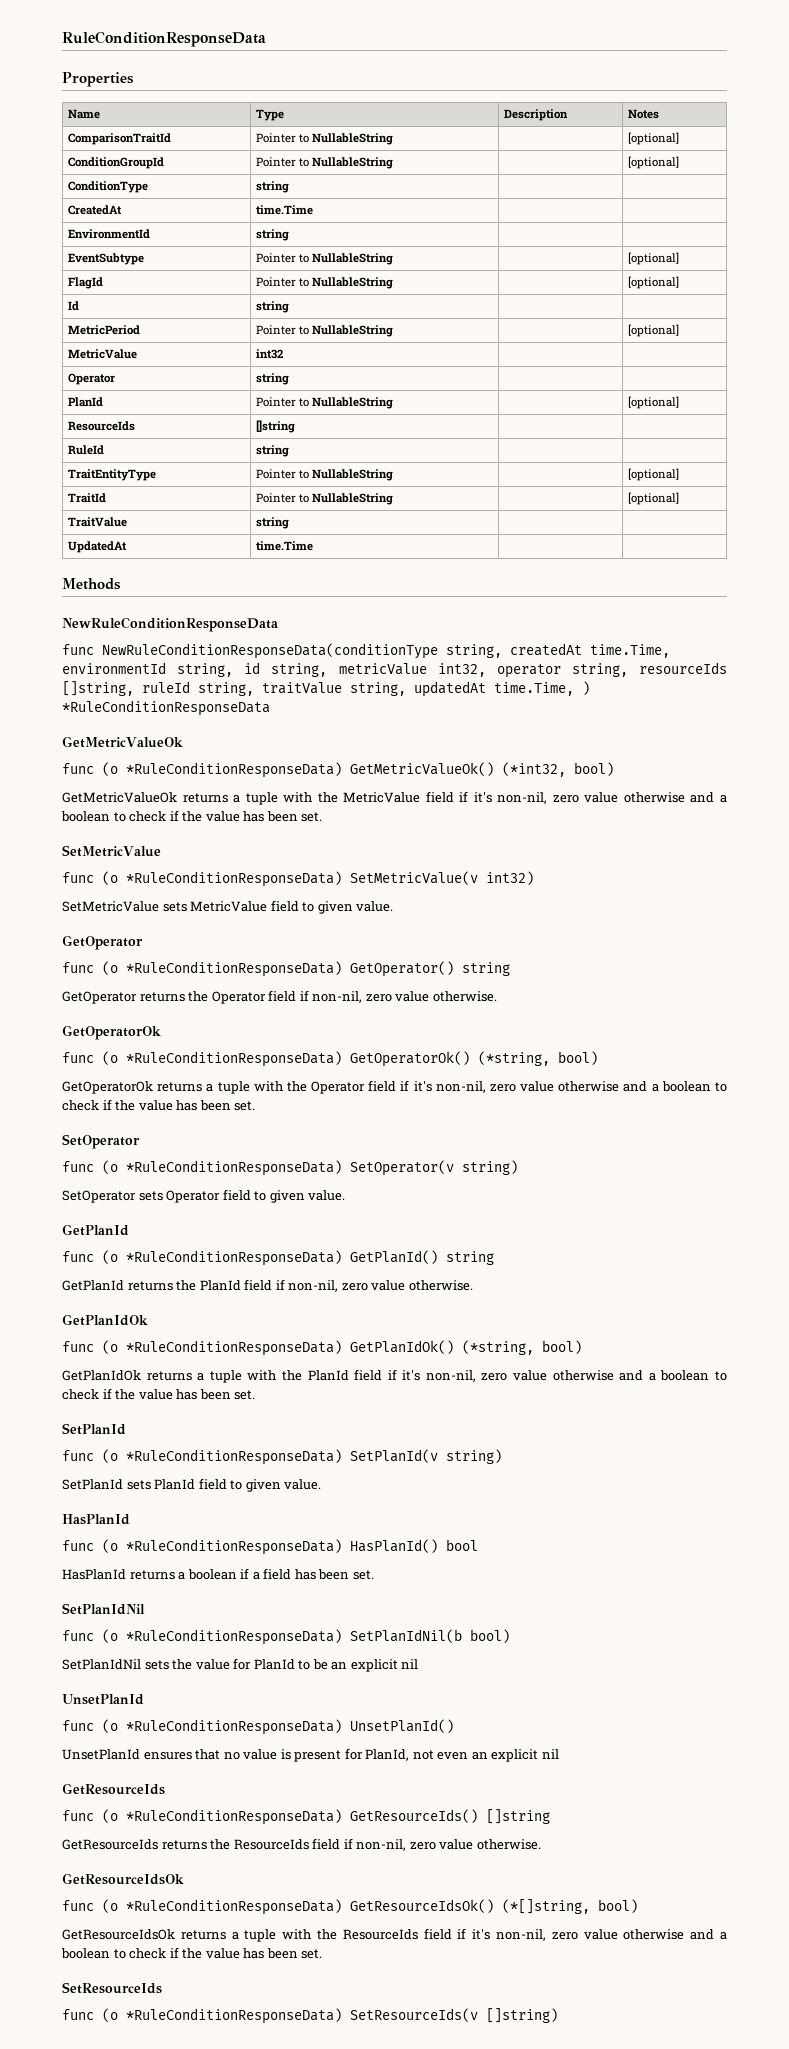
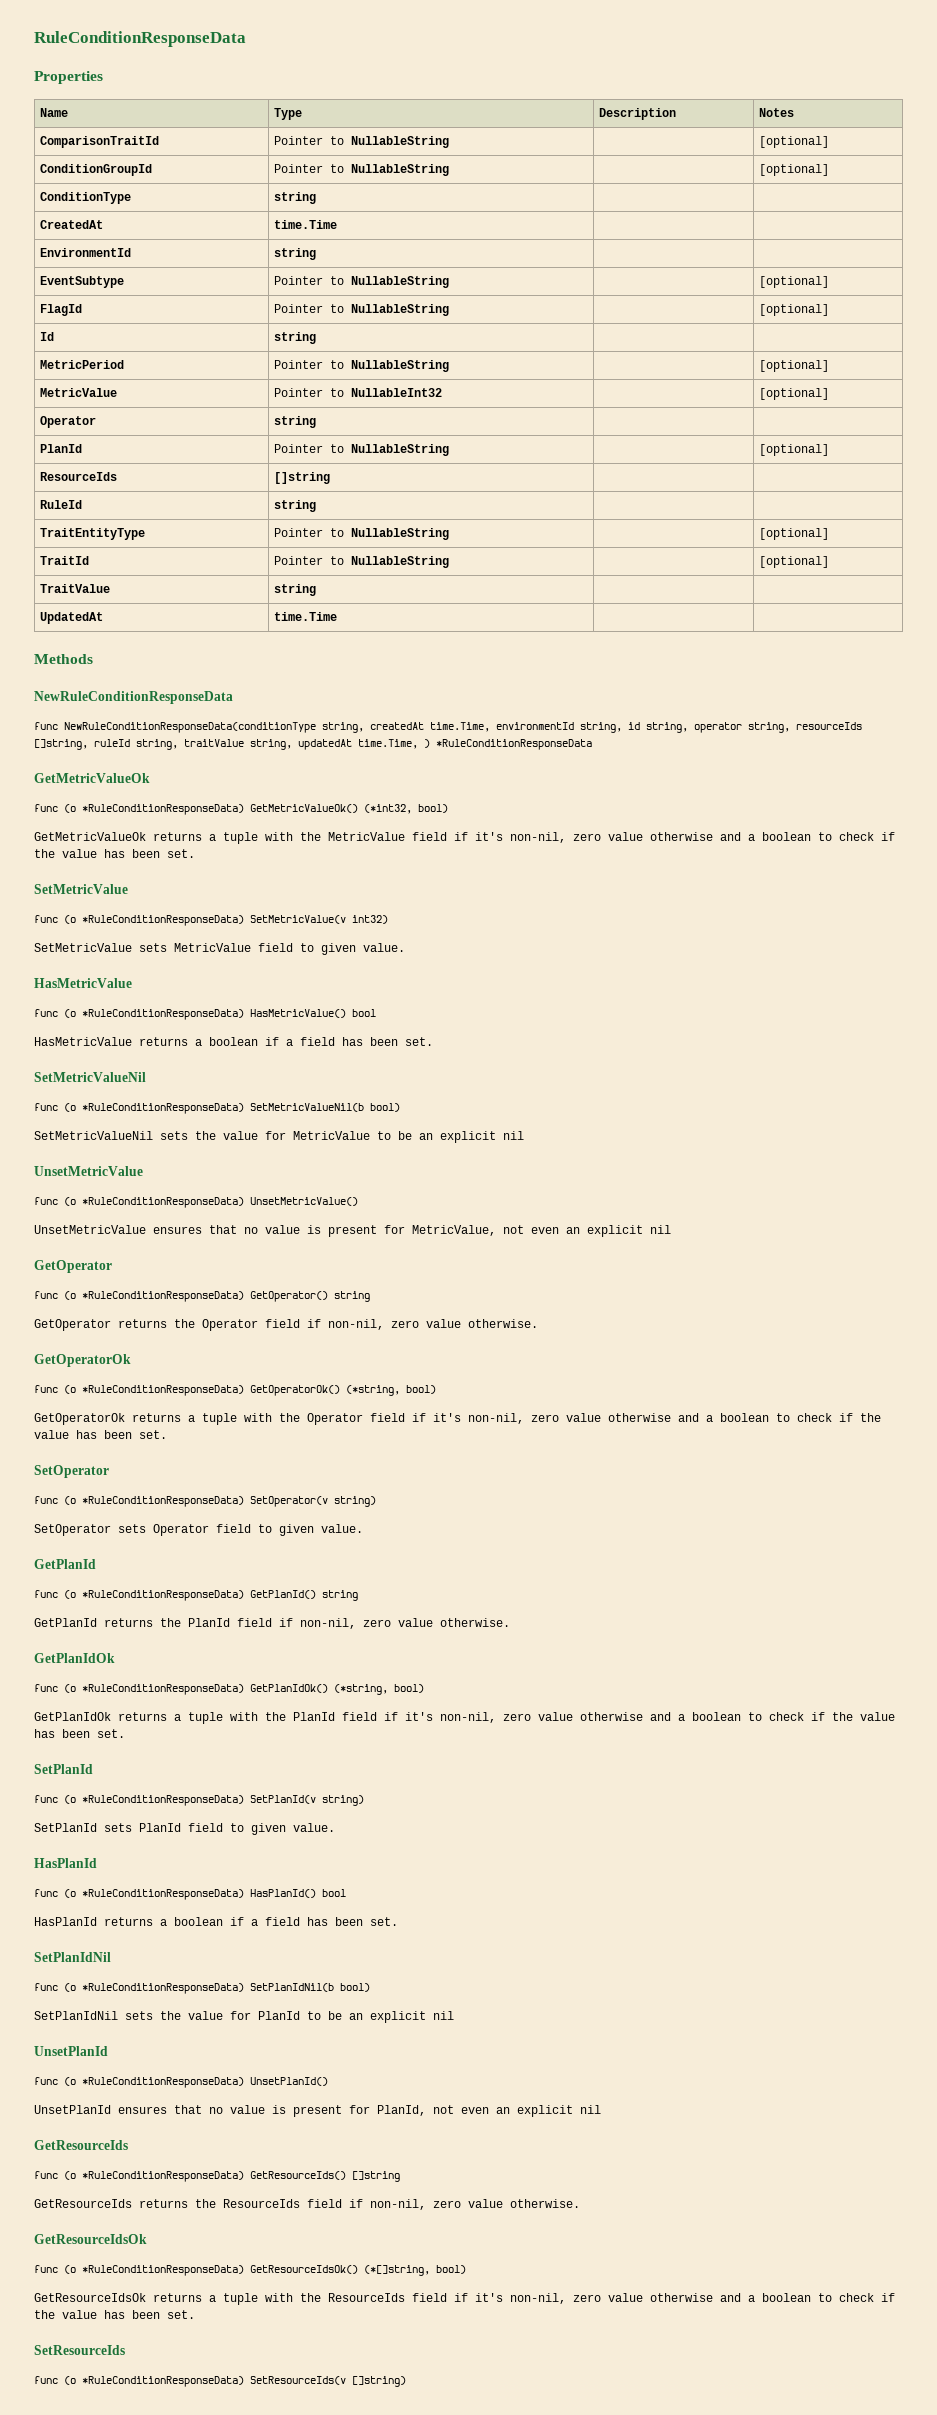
- MetricValue | int32 | |
+ MetricValue | Pointer to NullableInt32 | | [optional]
- func NewRuleConditionResponseData(conditionType string, createdAt time.Time, environmentId string, id string, metricValue int32, operator string, resourceIds []string, ruleId string, traitValue string, updatedAt time.Time, ) *RuleConditionResponseData
+ func NewRuleConditionResponseData(conditionType string, createdAt time.Time, environmentId string, id string, operator string, resourceIds []string, ruleId string, traitValue string, updatedAt time.Time, ) *RuleConditionResponseData
  SetMetricValue sets MetricValue field to given value.
+ HasMetricValue
+ func (o *RuleConditionResponseData) HasMetricValue() bool
+ HasMetricValue returns a boolean if a field has been set.
+ SetMetricValueNil
+ func (o *RuleConditionResponseData) SetMetricValueNil(b bool)
+ SetMetricValueNil sets the value for MetricValue to be an explicit nil
+ UnsetMetricValue
+ func (o *RuleConditionResponseData) UnsetMetricValue()
+ UnsetMetricValue ensures that no value is present for MetricValue, not even an explicit nil

